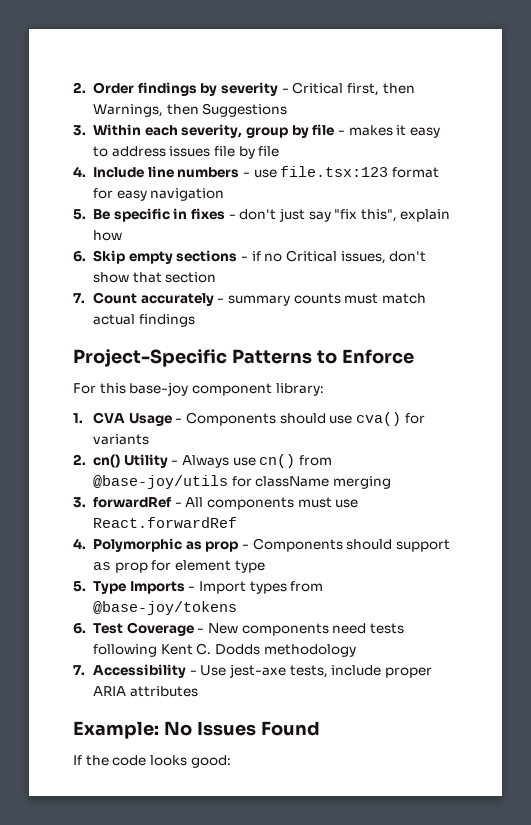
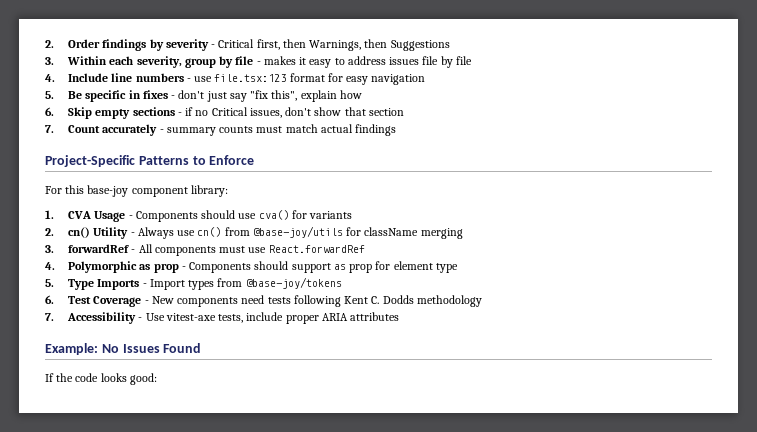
- 7. Accessibility - Use jest-axe tests, include proper ARIA attributes
+ 7. Accessibility - Use vitest-axe tests, include proper ARIA attributes

